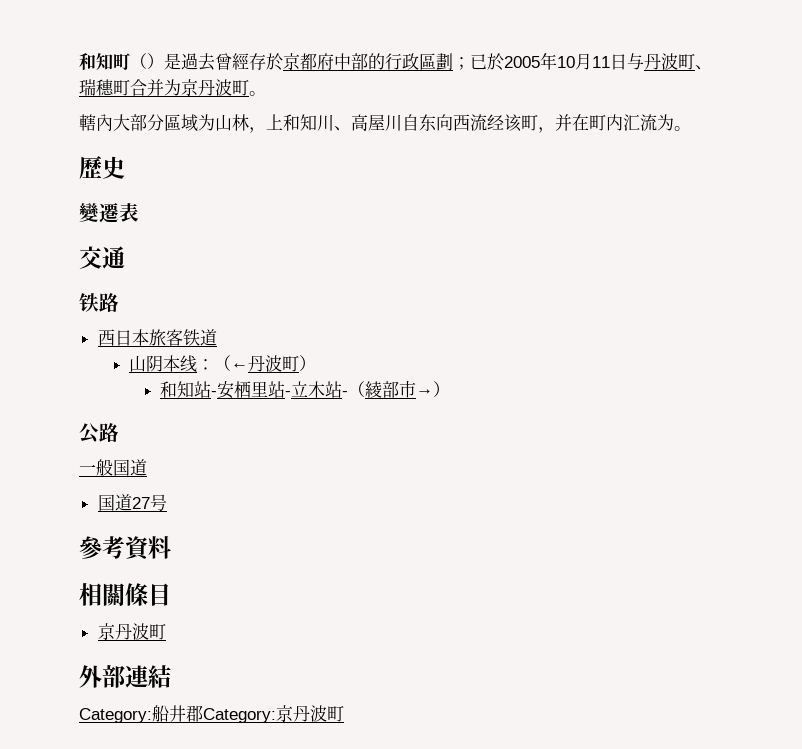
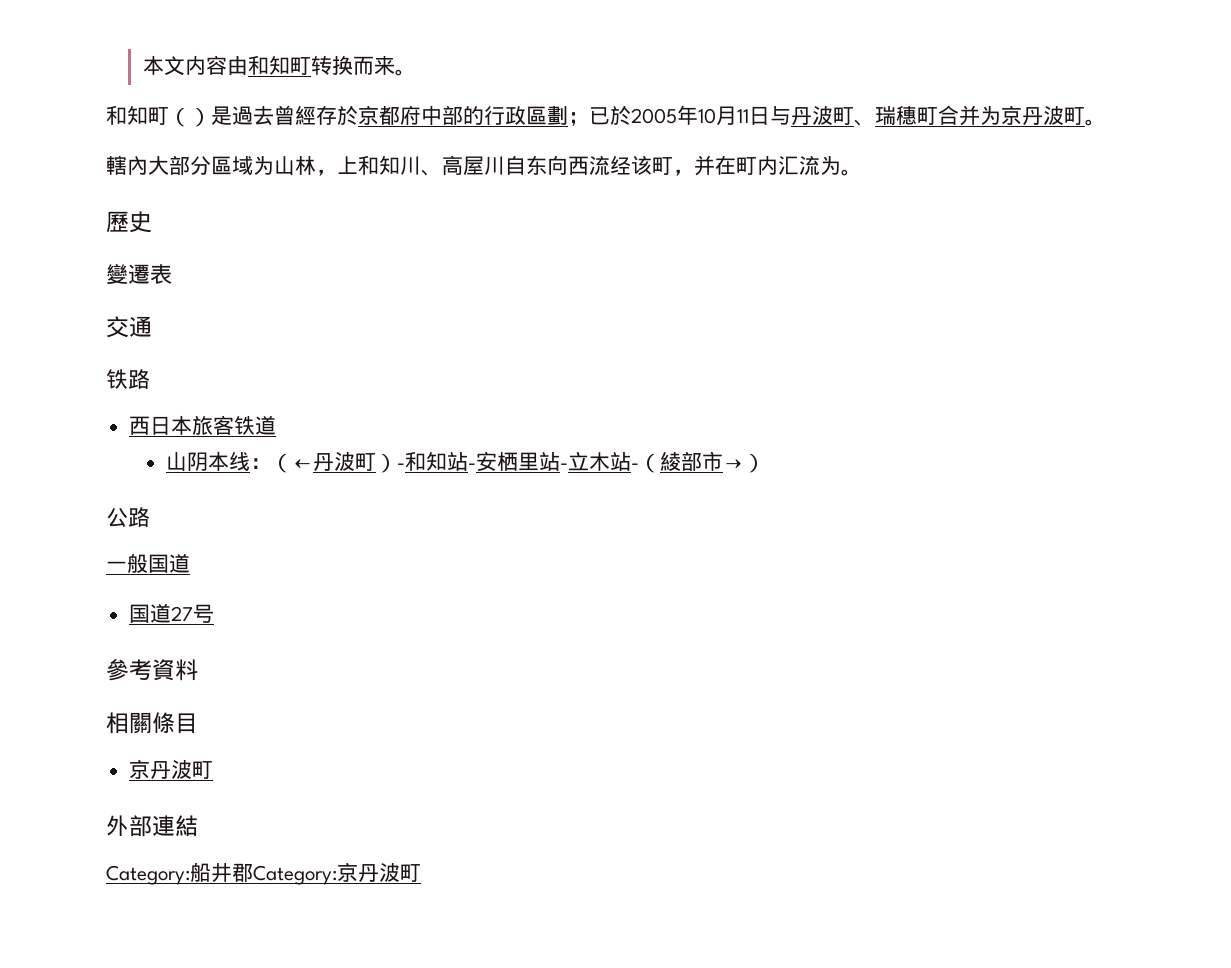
+ 本文内容由和知町转换而来。
- 山阴本线：（←丹波町）
- 和知站-安栖里站-立木站-（綾部市→）
+ 山阴本线：（←丹波町）-和知站-安栖里站-立木站-（綾部市→）

